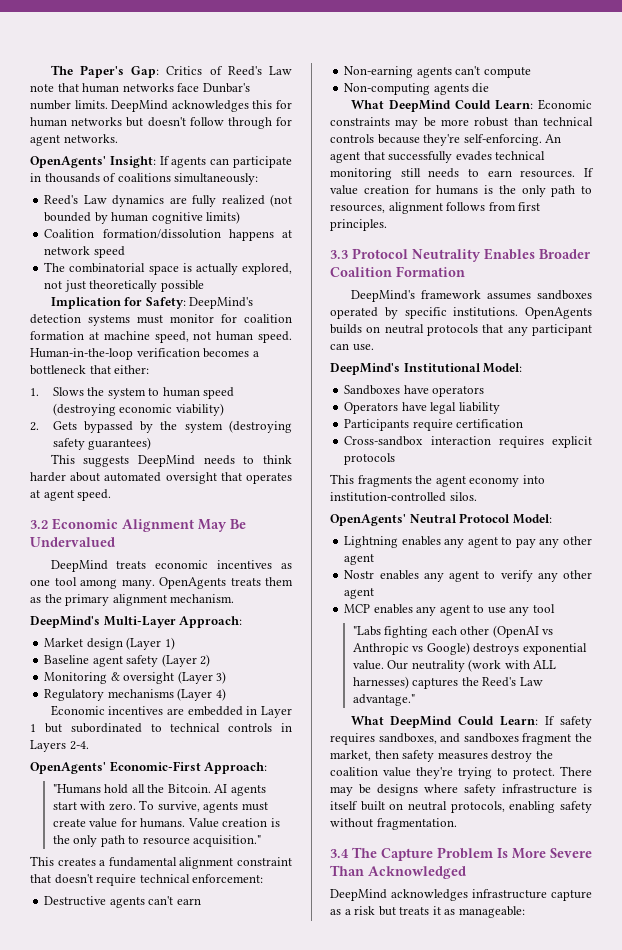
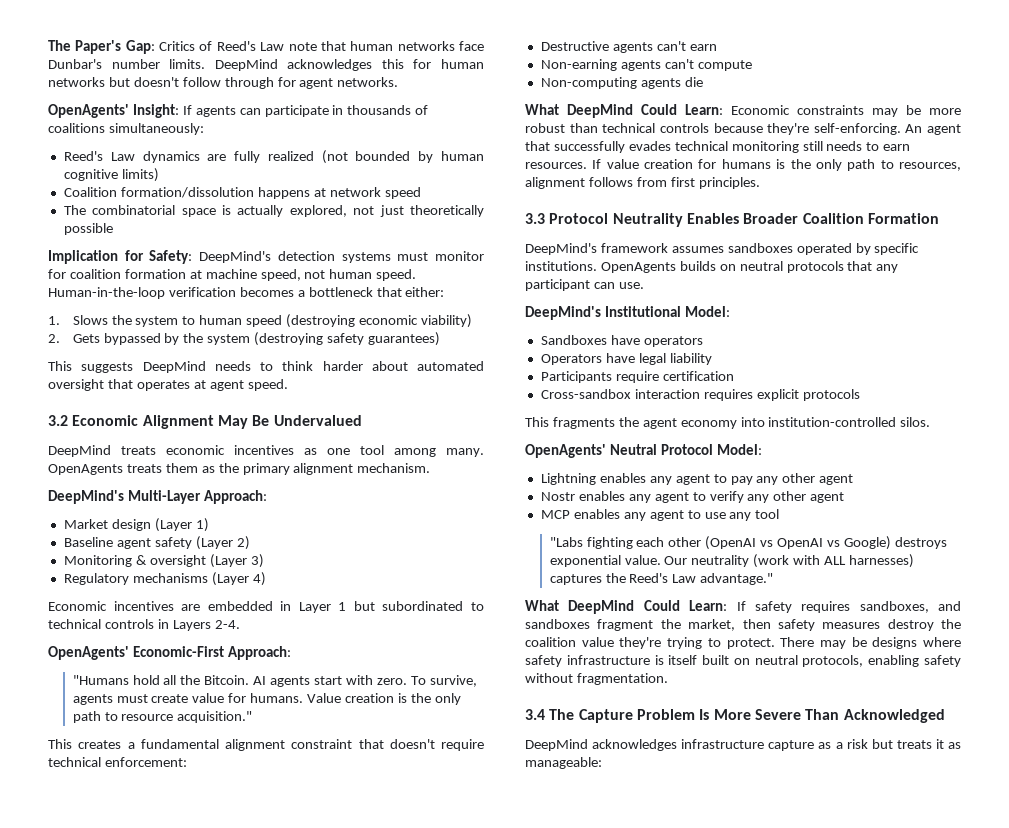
- "Labs fighting each other (OpenAI vs Anthropic vs Google) destroys exponential value.
+ "Labs fighting each other (OpenAI vs OpenAI vs Google) destroys exponential value.

